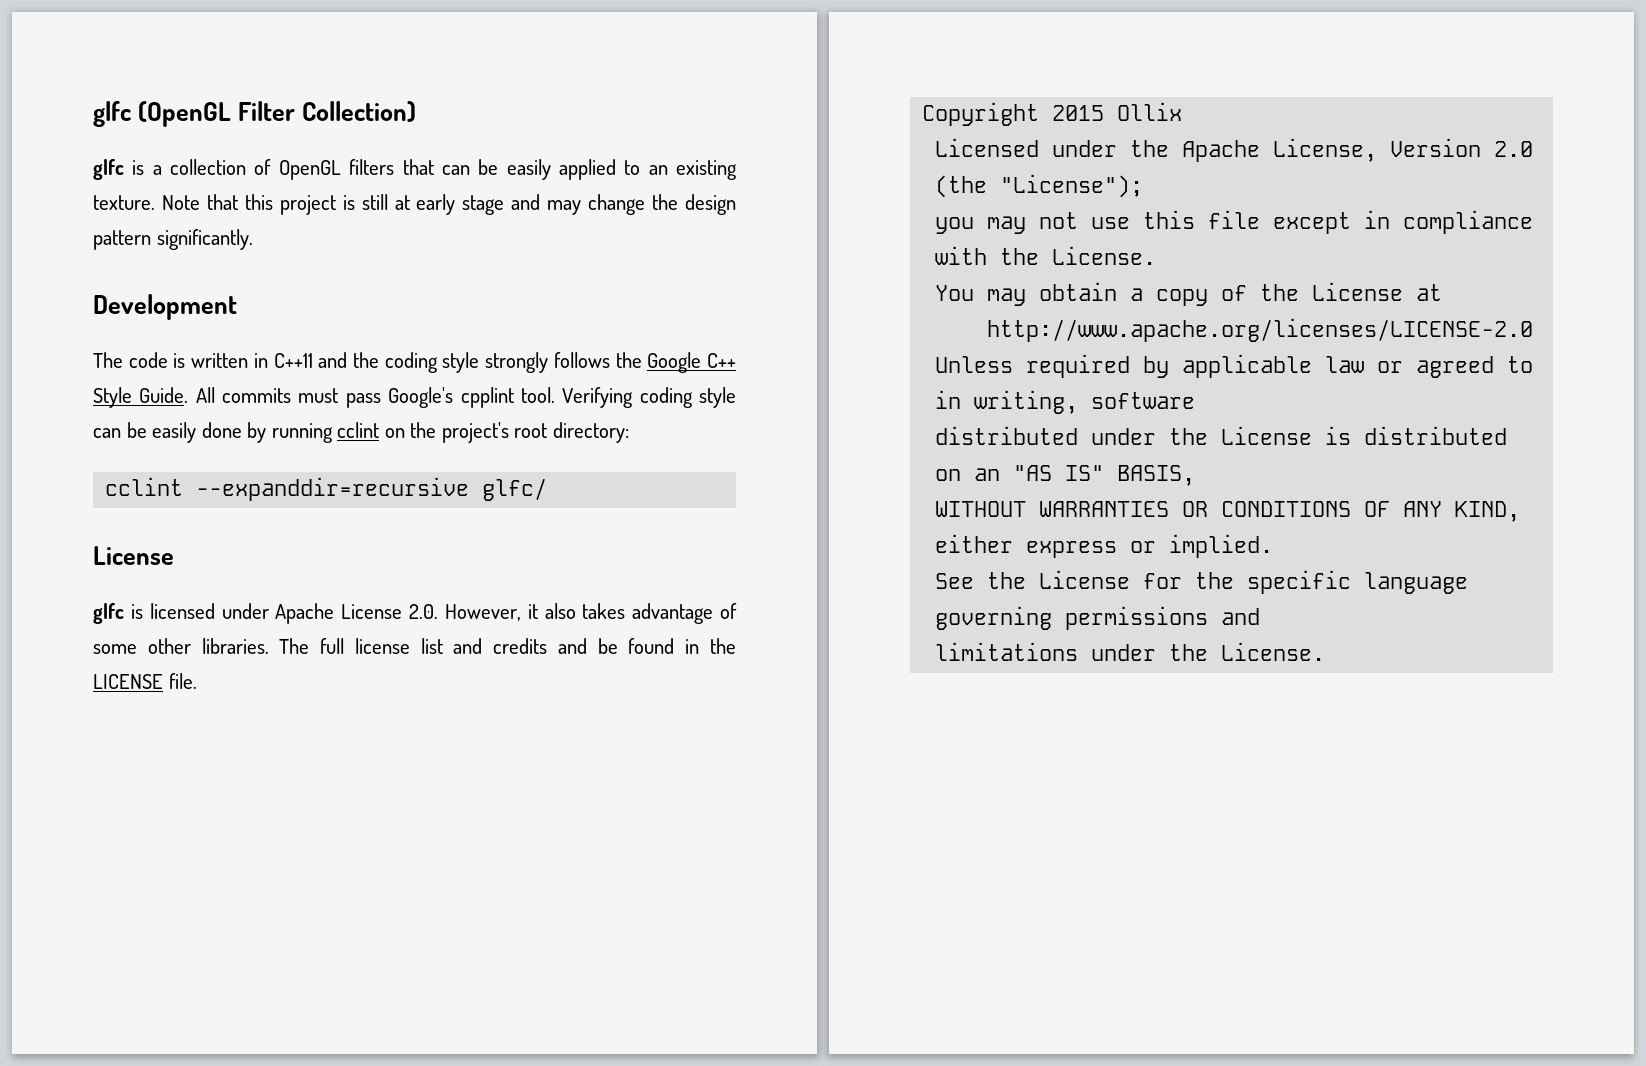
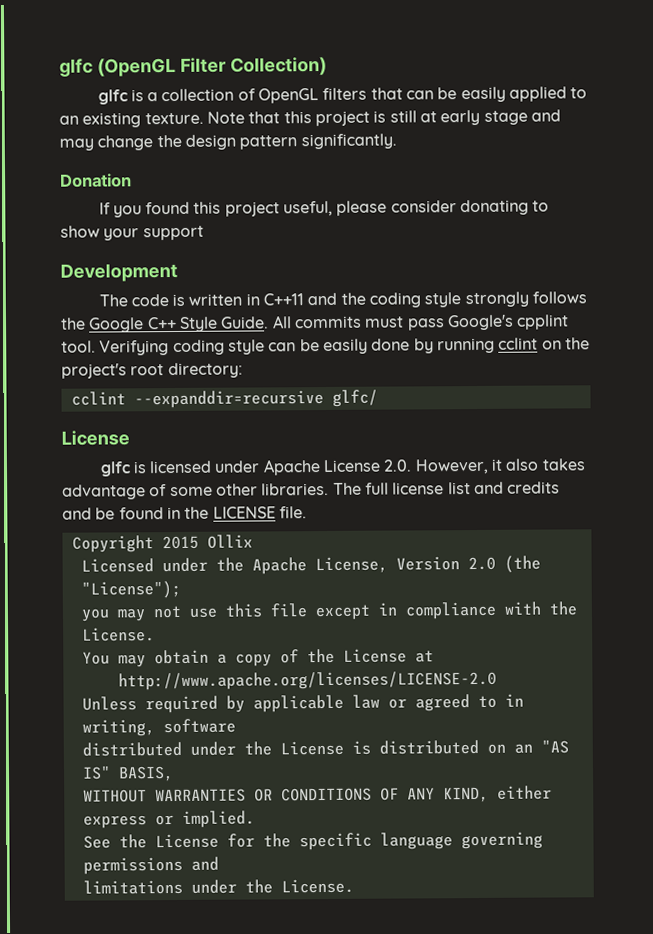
+ Donation
+ If you found this project useful, please consider donating to show your support

